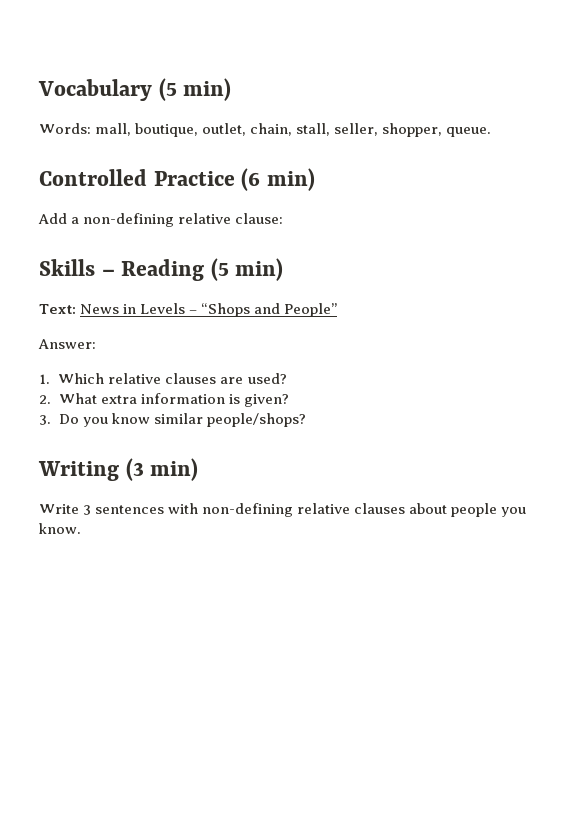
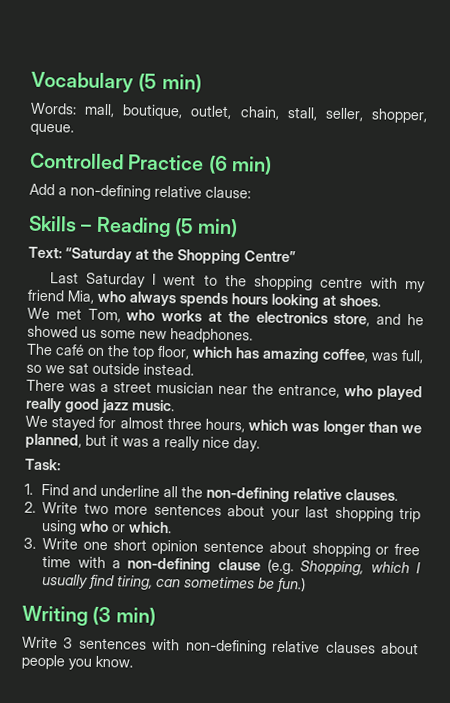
- Text: News in Levels – “Shops and People”
- Answer:
- 1. Which relative clauses are used?
- 2. What extra information is given?
- 3. Do you know similar people/shops?
+ Text: “Saturday at the Shopping Centre”
+ Last Saturday I went to the shopping centre with my friend Mia, who always spends hours looking at shoes.
+ We met Tom, who works at the electronics store, and he showed us some new headphones.
+ The café on the top floor, which has amazing coffee, was full, so we sat outside instead.
+ There was a street musician near the entrance, who played really good jazz music.
+ We stayed for almost three hours, which was longer than we planned, but it was a really nice day.
+ Task:
+ 1. Find and underline all the non-defining relative clauses.
+ 2. Write two more sentences about your last shopping trip using who or which.
+ 3. Write one short opinion sentence about shopping or free time with a non-defining clause (e.g. Shopping, which I usually find tiring, can sometimes be fun.)

